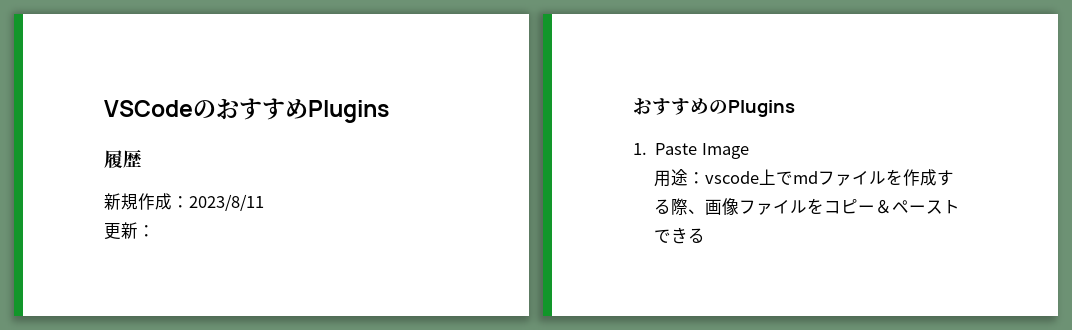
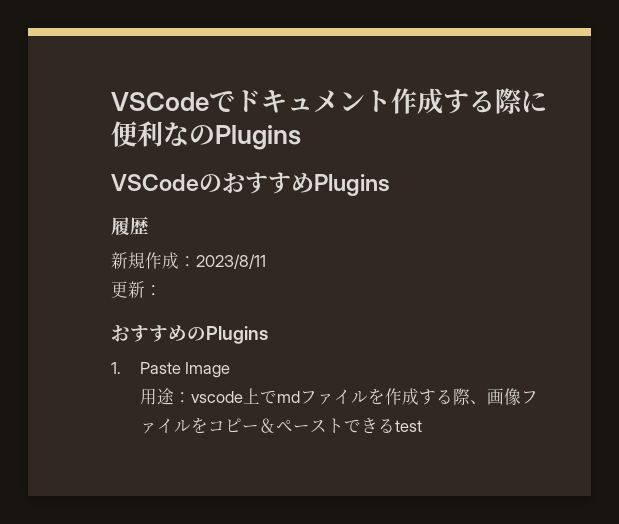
+ VSCodeでドキュメント作成する際に便利なのPlugins
- 用途：vscode上でmdファイルを作成する際、画像ファイルをコピー＆ペーストできる
+ 用途：vscode上でmdファイルを作成する際、画像ファイルをコピー＆ペーストできるtest

